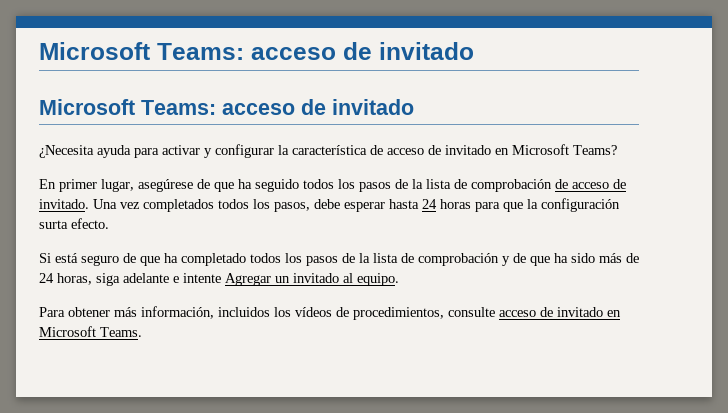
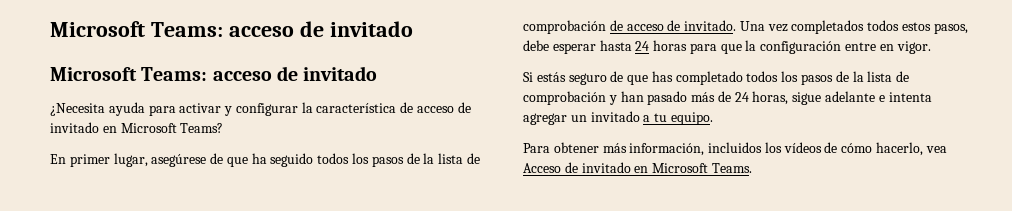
- Una vez completados todos los pasos, debe esperar hasta 24 horas para que la configuración surta efecto.
+ Una vez completados todos estos pasos, debe esperar hasta 24 horas para que la configuración entre en vigor.
- Si está seguro de que ha completado todos los pasos de la lista de comprobación y de que ha sido más de 24 horas, siga adelante e intente Agregar un invitado al equipo.
+ Si estás seguro de que has completado todos los pasos de la lista de comprobación y han pasado más de 24 horas, sigue adelante e intenta agregar un invitado a tu equipo.
- Para obtener más información, incluidos los vídeos de procedimientos, consulte acceso de invitado en Microsoft Teams.
+ Para obtener más información, incluidos los vídeos de cómo hacerlo, vea Acceso de invitado en Microsoft Teams.

